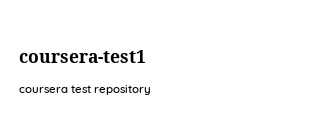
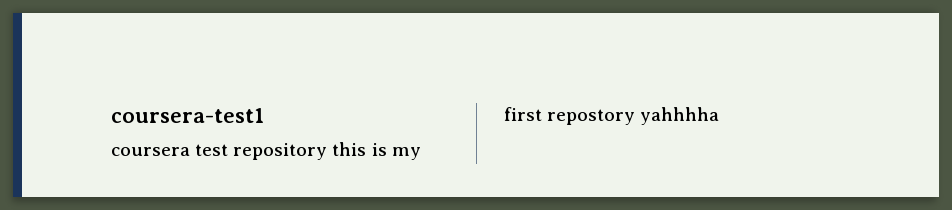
- coursera test repository
+ coursera test repository this is my first repostory yahhhha

